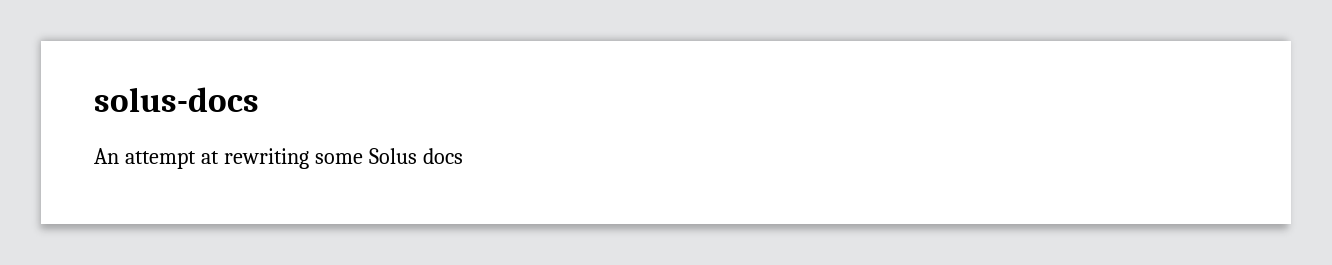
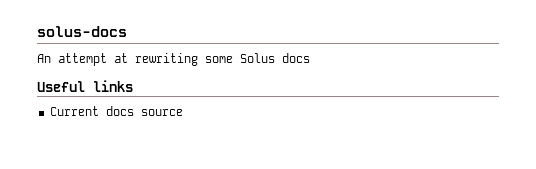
+ Useful links
+ Current docs source

